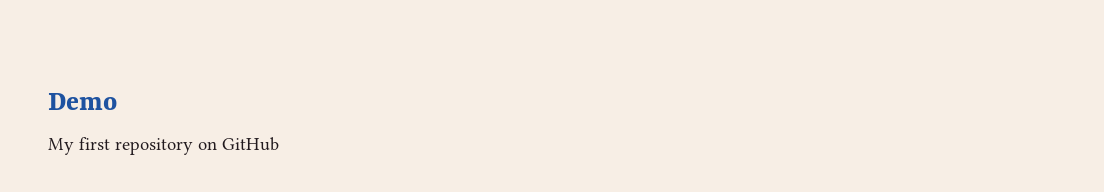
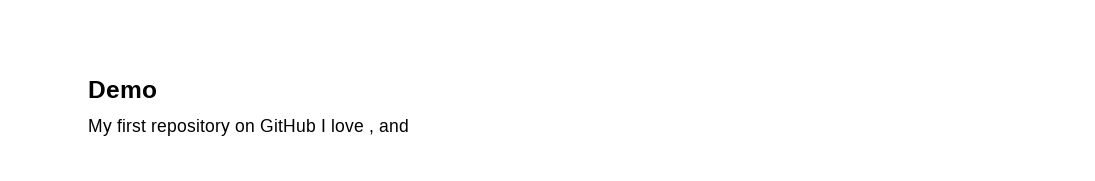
- My first repository on GitHub
+ My first repository on GitHub I love , and

